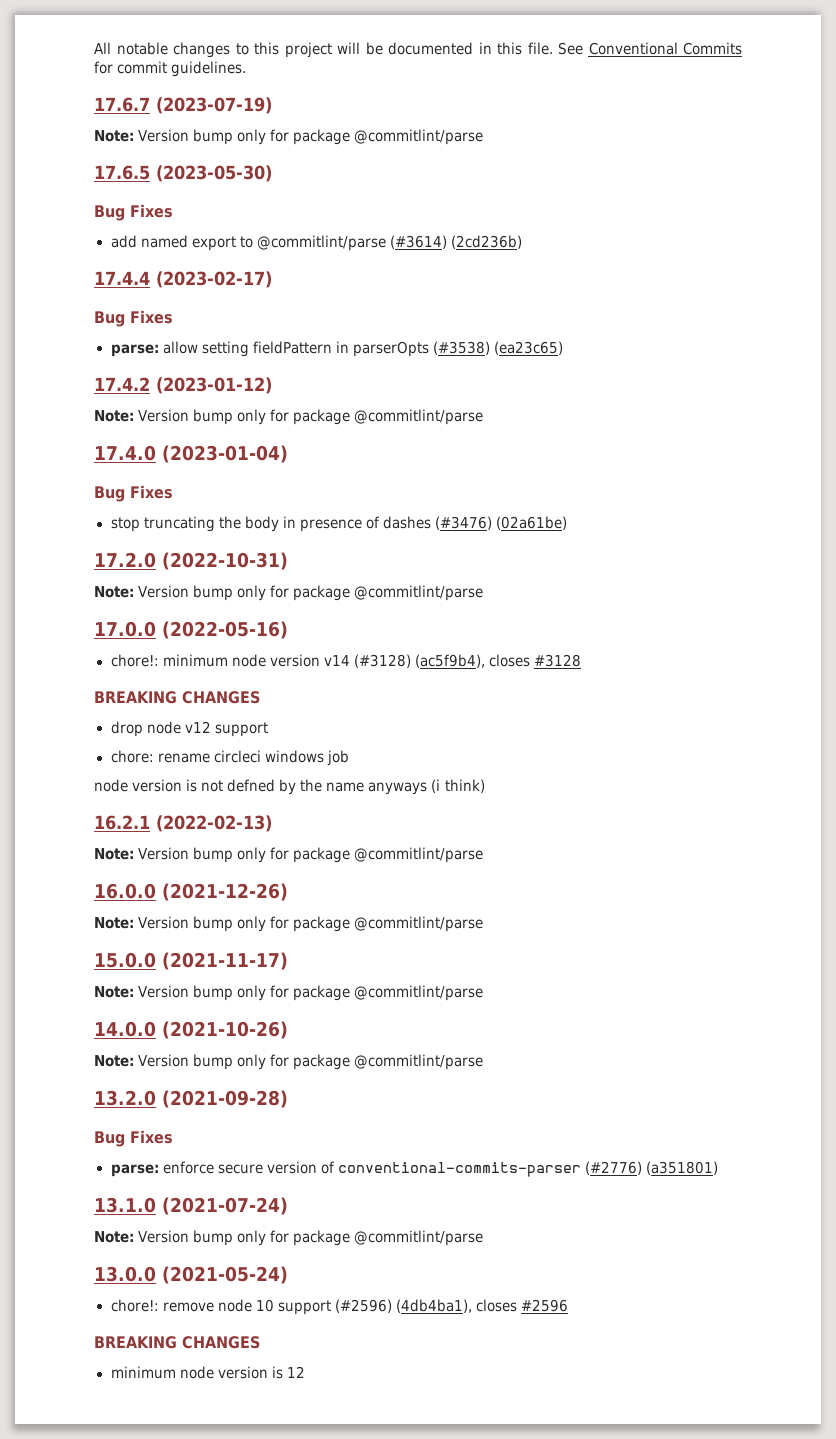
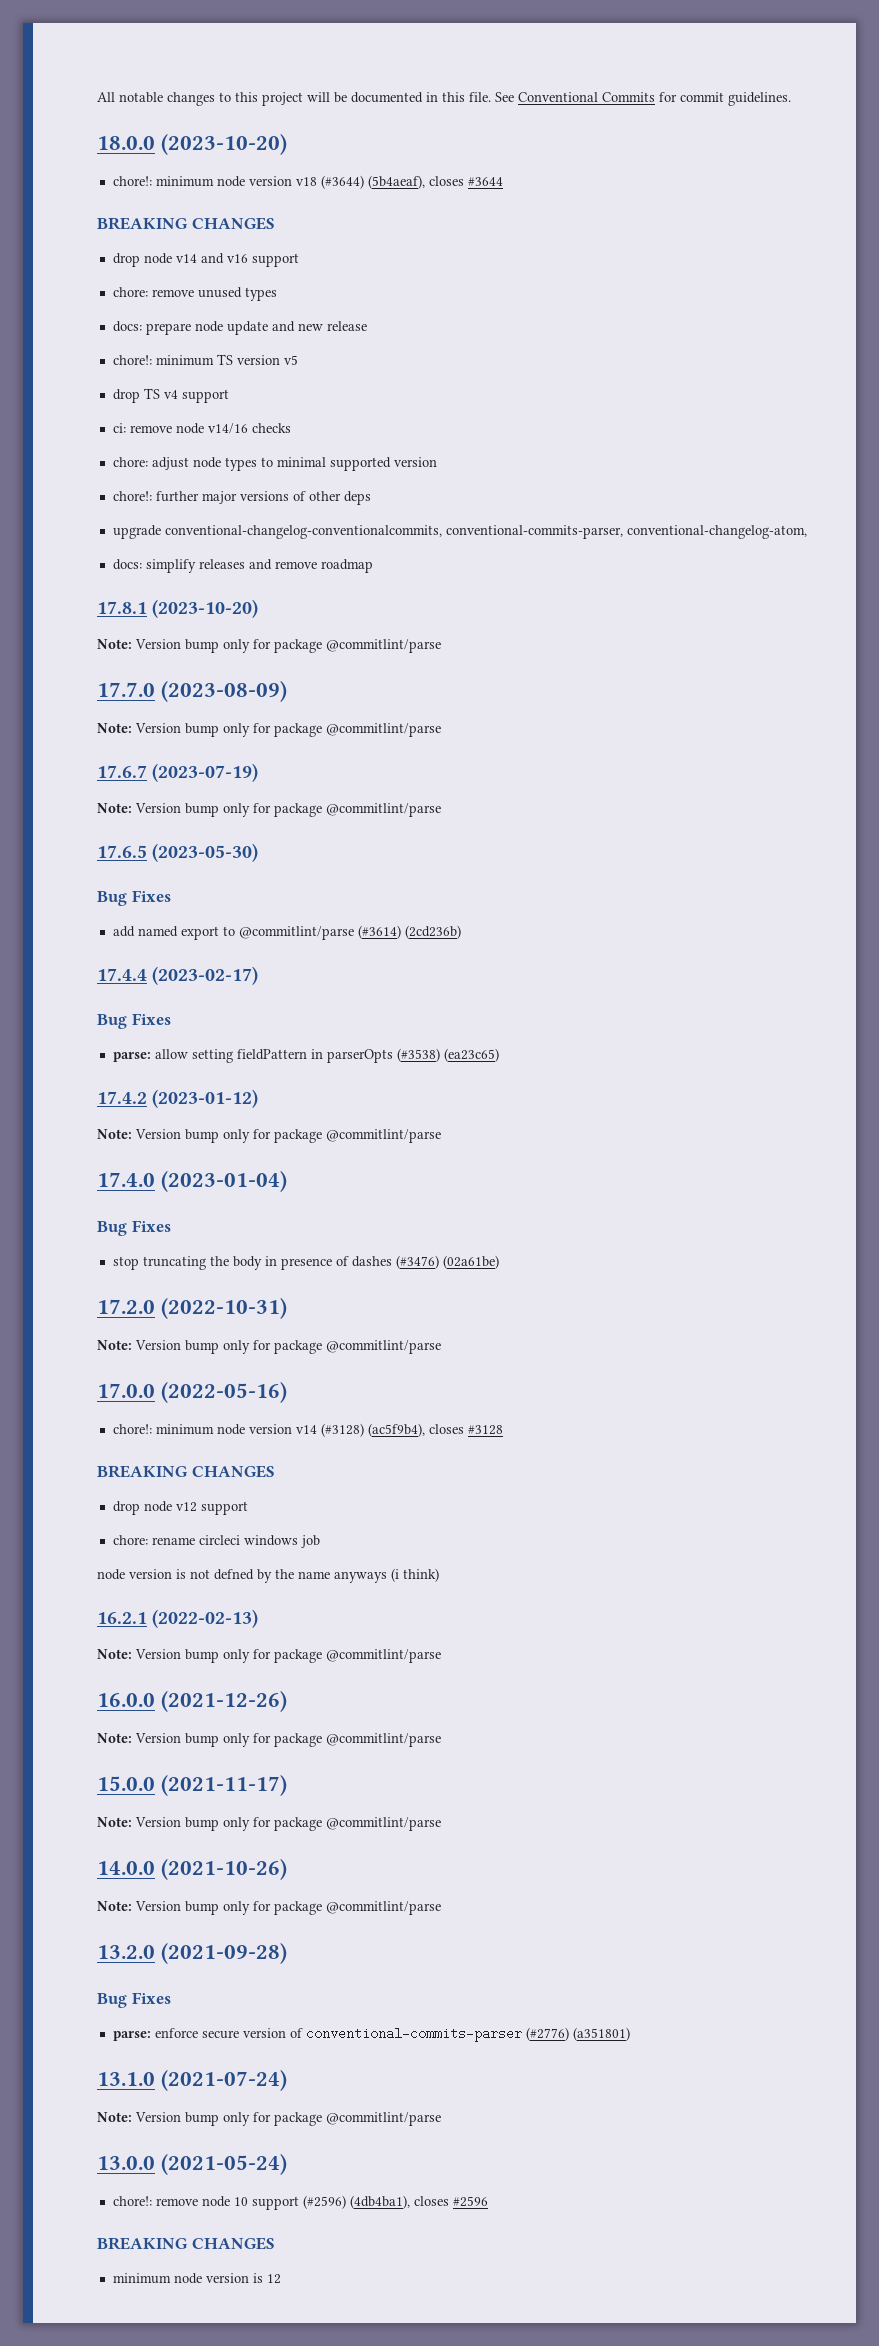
+ 18.0.0 (2023-10-20)
+ chore!: minimum node version v18 (#3644) (5b4aeaf), closes #3644
+ BREAKING CHANGES
+ drop node v14 and v16 support
+ chore: remove unused types
+ docs: prepare node update and new release
+ chore!: minimum TS version v5
+ drop TS v4 support
+ ci: remove node v14/16 checks
+ chore: adjust node types to minimal supported version
+ chore!: further major versions of other deps
+ upgrade conventional-changelog-conventionalcommits, conventional-commits-parser, conventional-changelog-atom,
+ docs: simplify releases and remove roadmap
+ 17.8.1 (2023-10-20)
+ Note: Version bump only for package @commitlint/parse
+ 17.7.0 (2023-08-09)
+ Note: Version bump only for package @commitlint/parse

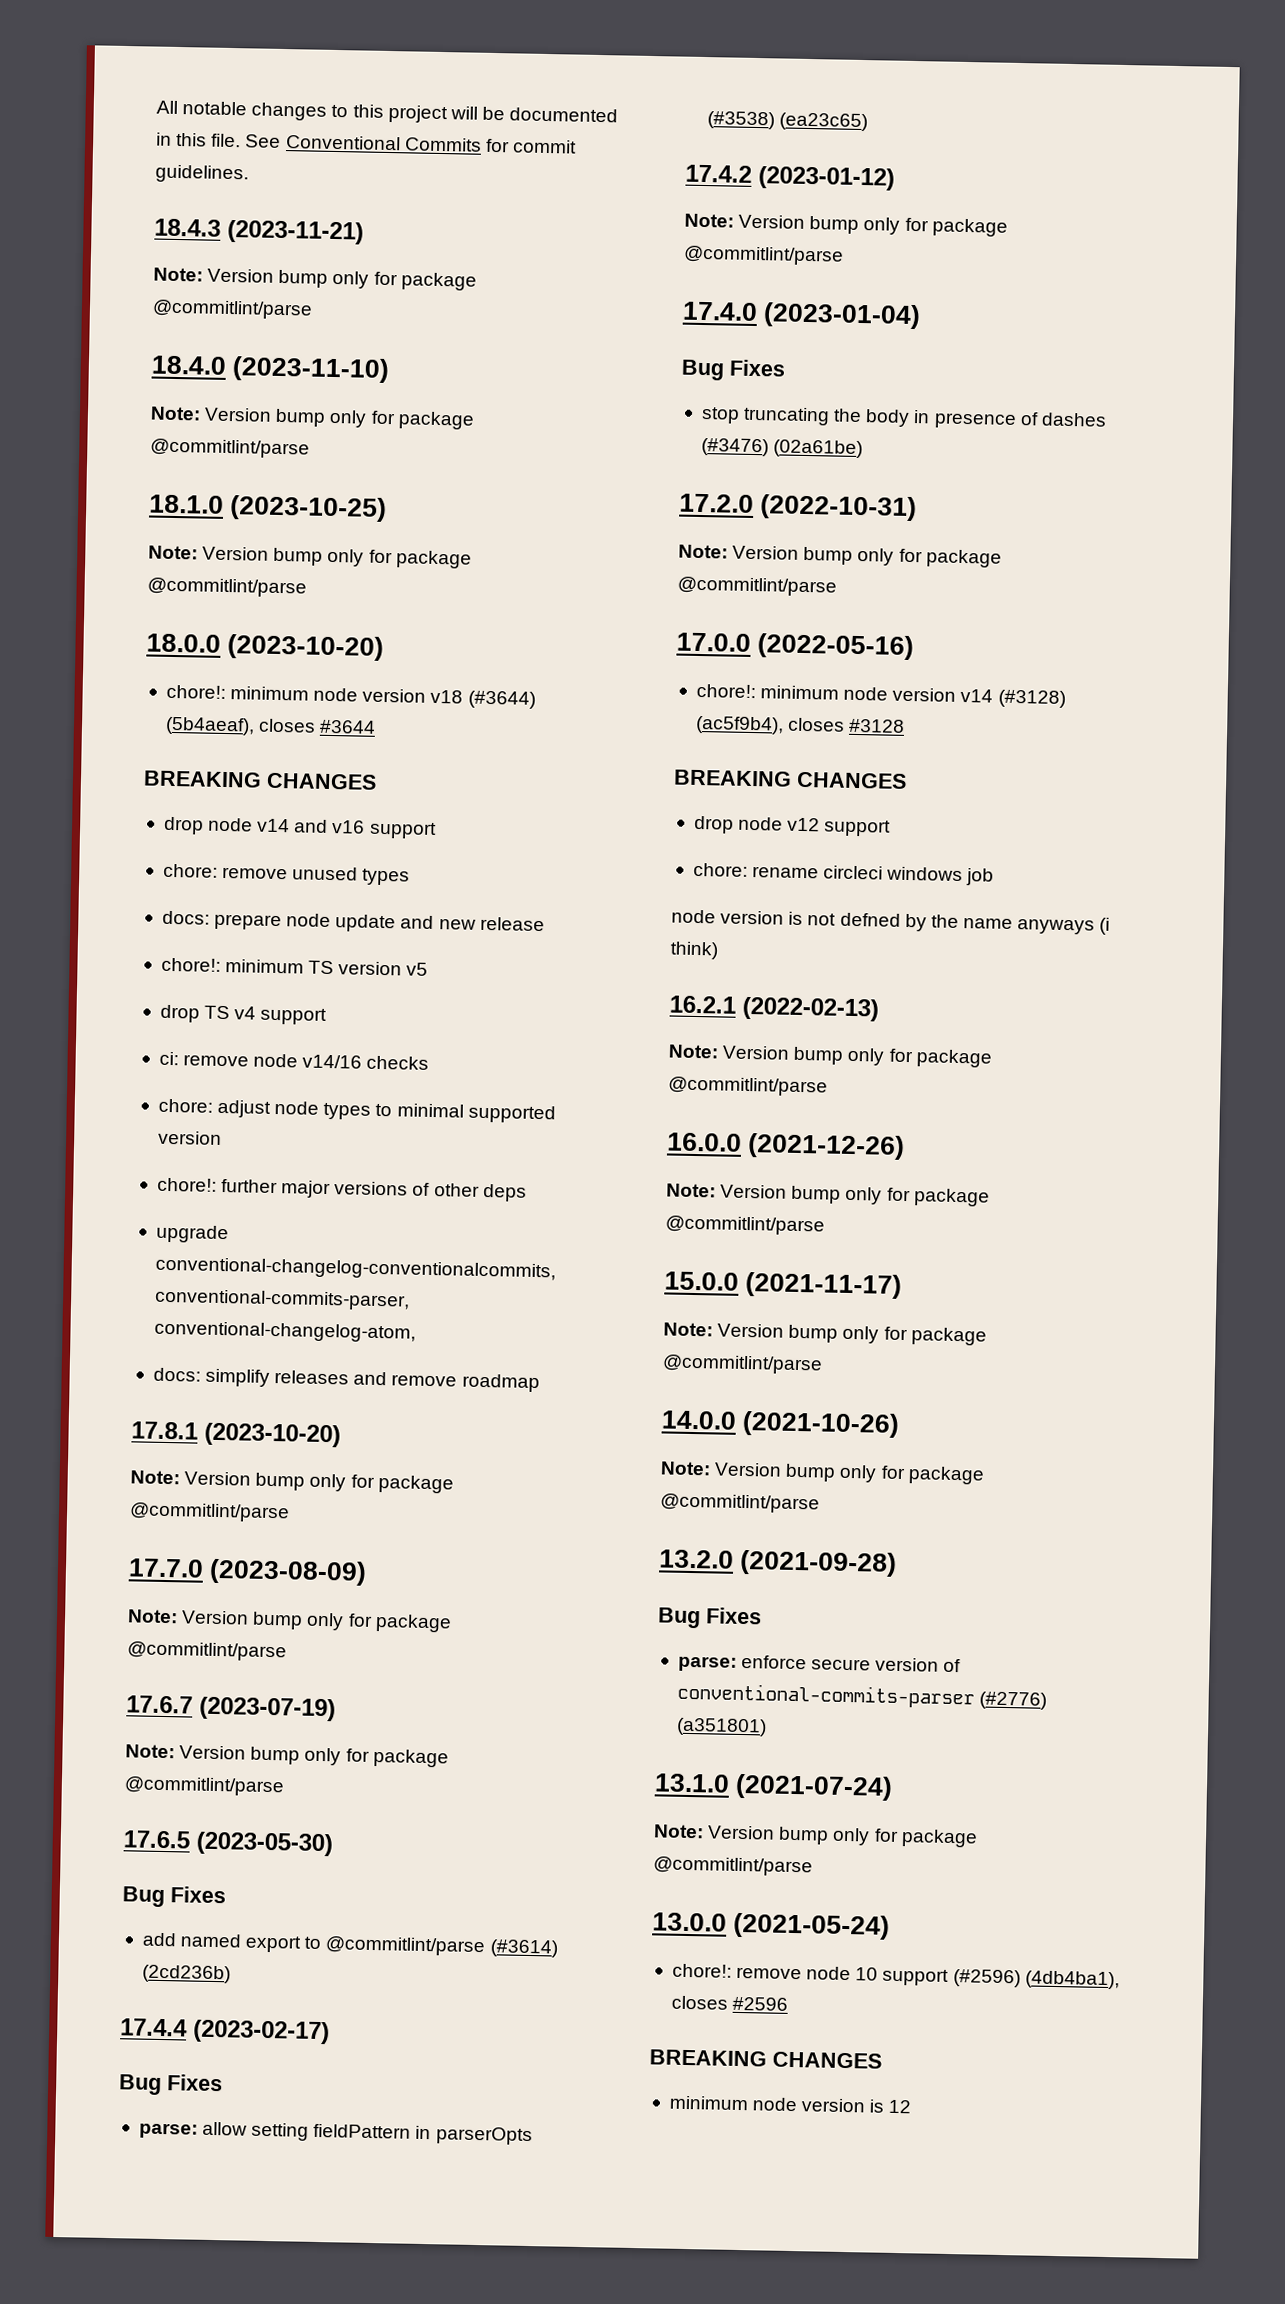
+ 18.4.3 (2023-11-21)
+ Note: Version bump only for package @commitlint/parse
+ 18.4.0 (2023-11-10)
+ Note: Version bump only for package @commitlint/parse
+ 18.1.0 (2023-10-25)
+ Note: Version bump only for package @commitlint/parse

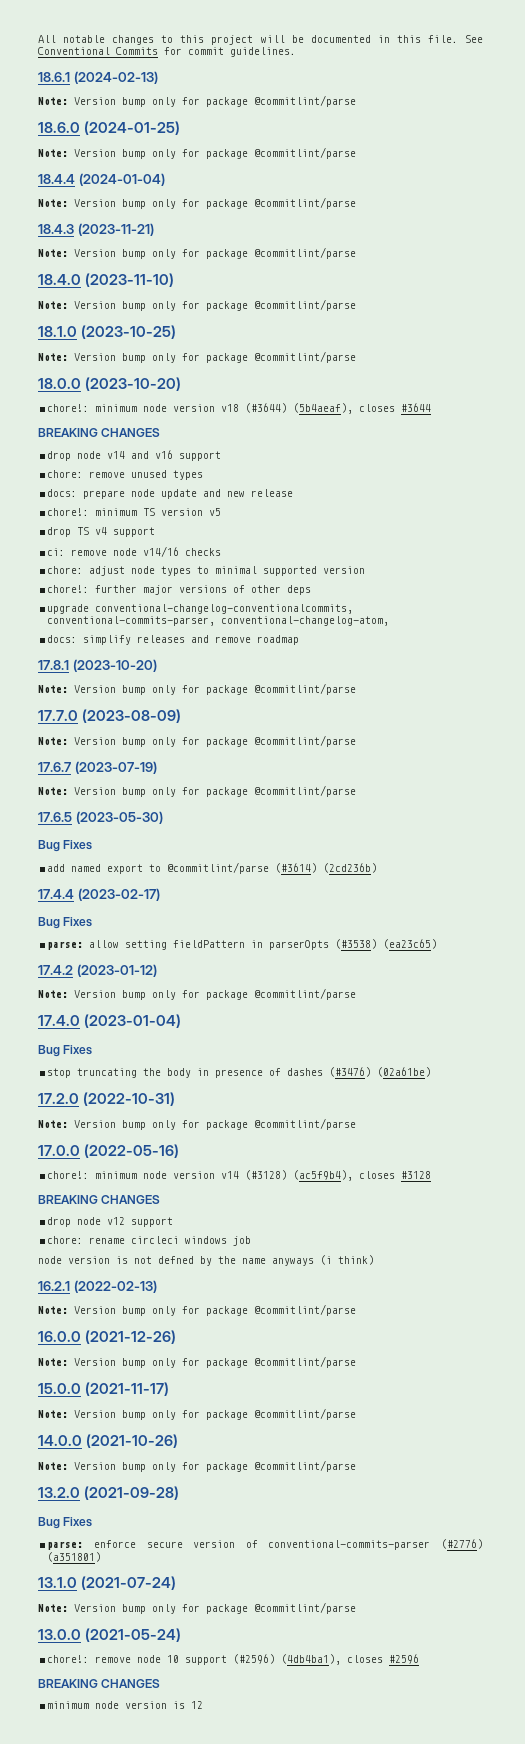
+ 18.6.1 (2024-02-13)
+ Note: Version bump only for package @commitlint/parse
+ 18.6.0 (2024-01-25)
+ Note: Version bump only for package @commitlint/parse
+ 18.4.4 (2024-01-04)
+ Note: Version bump only for package @commitlint/parse

